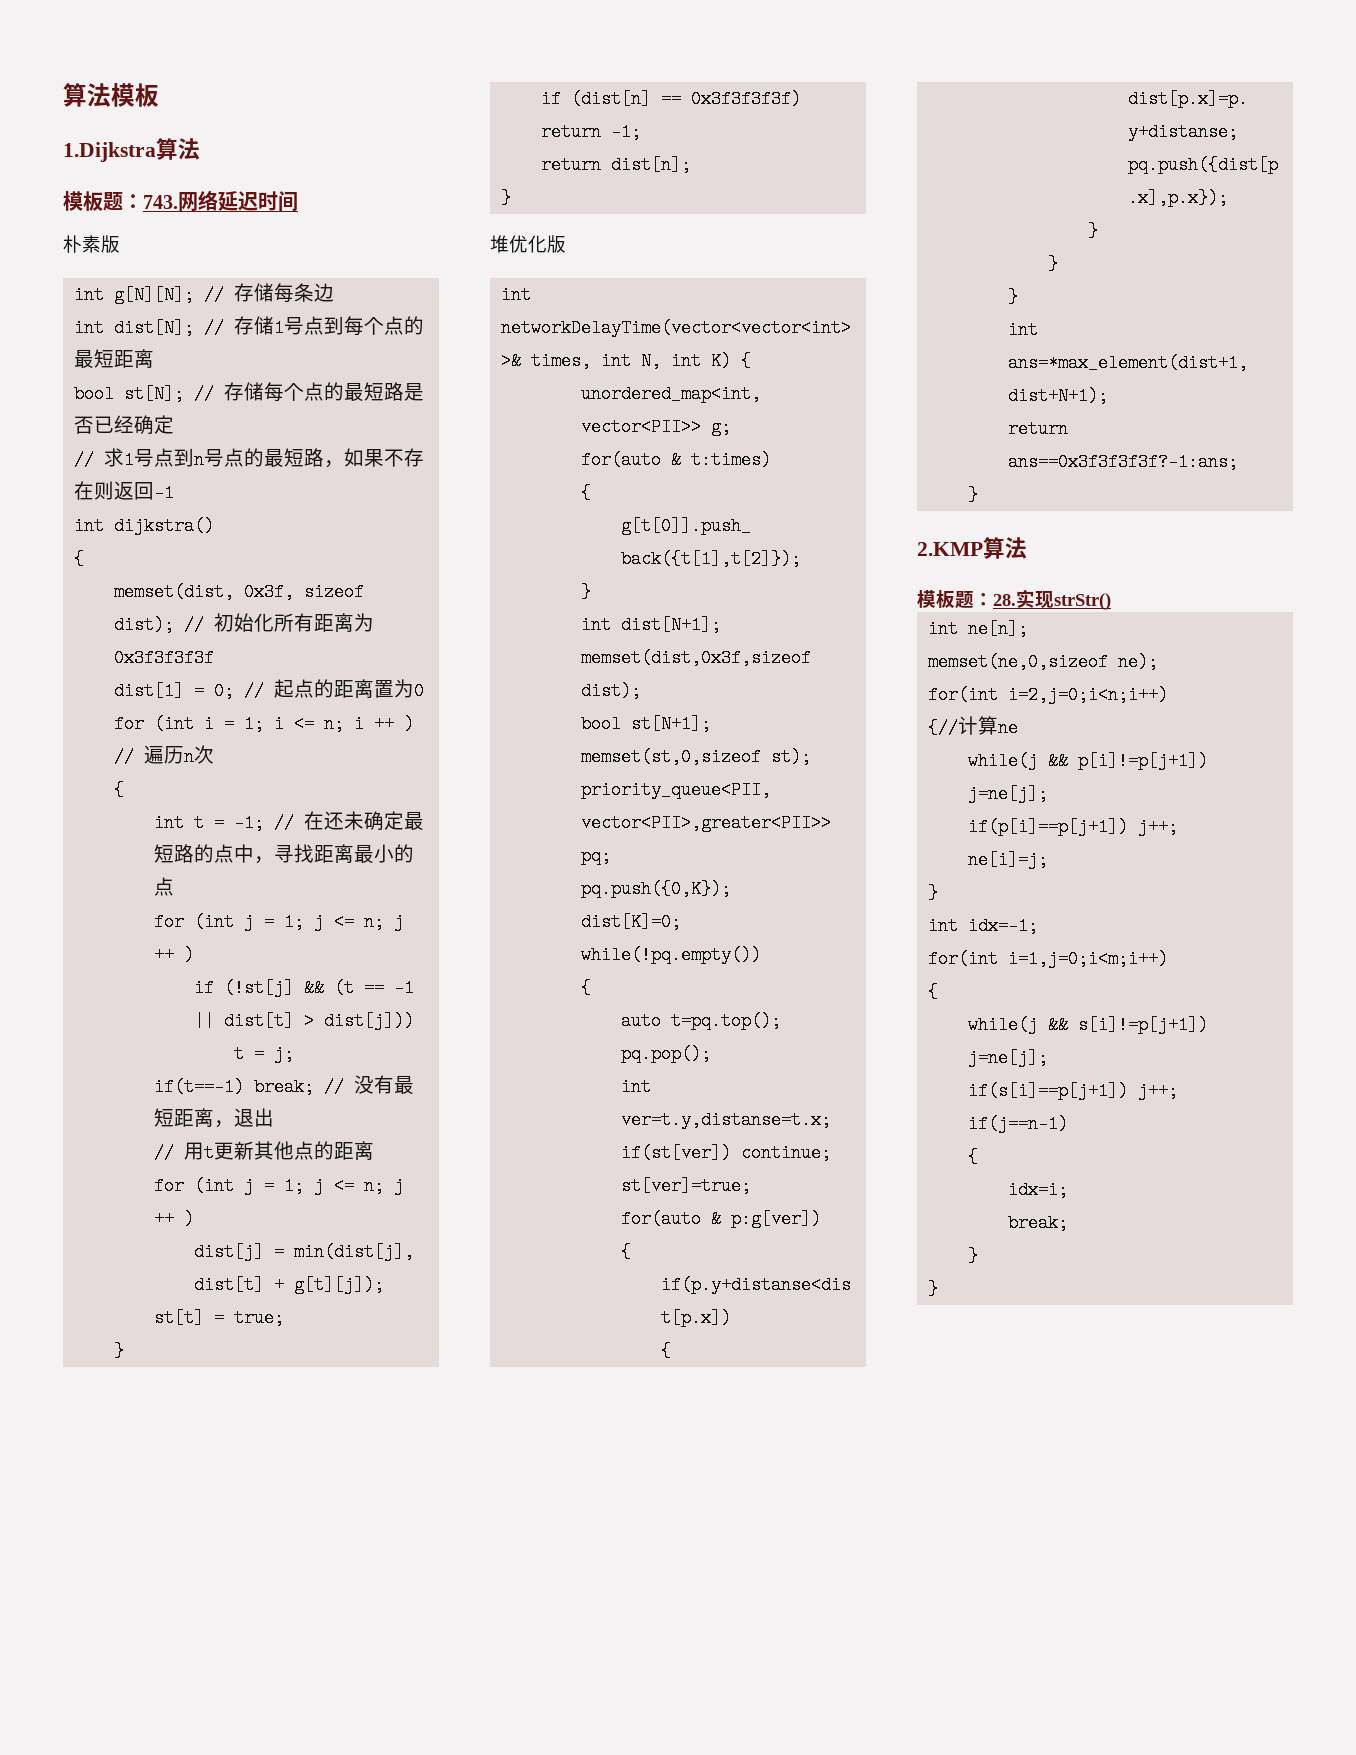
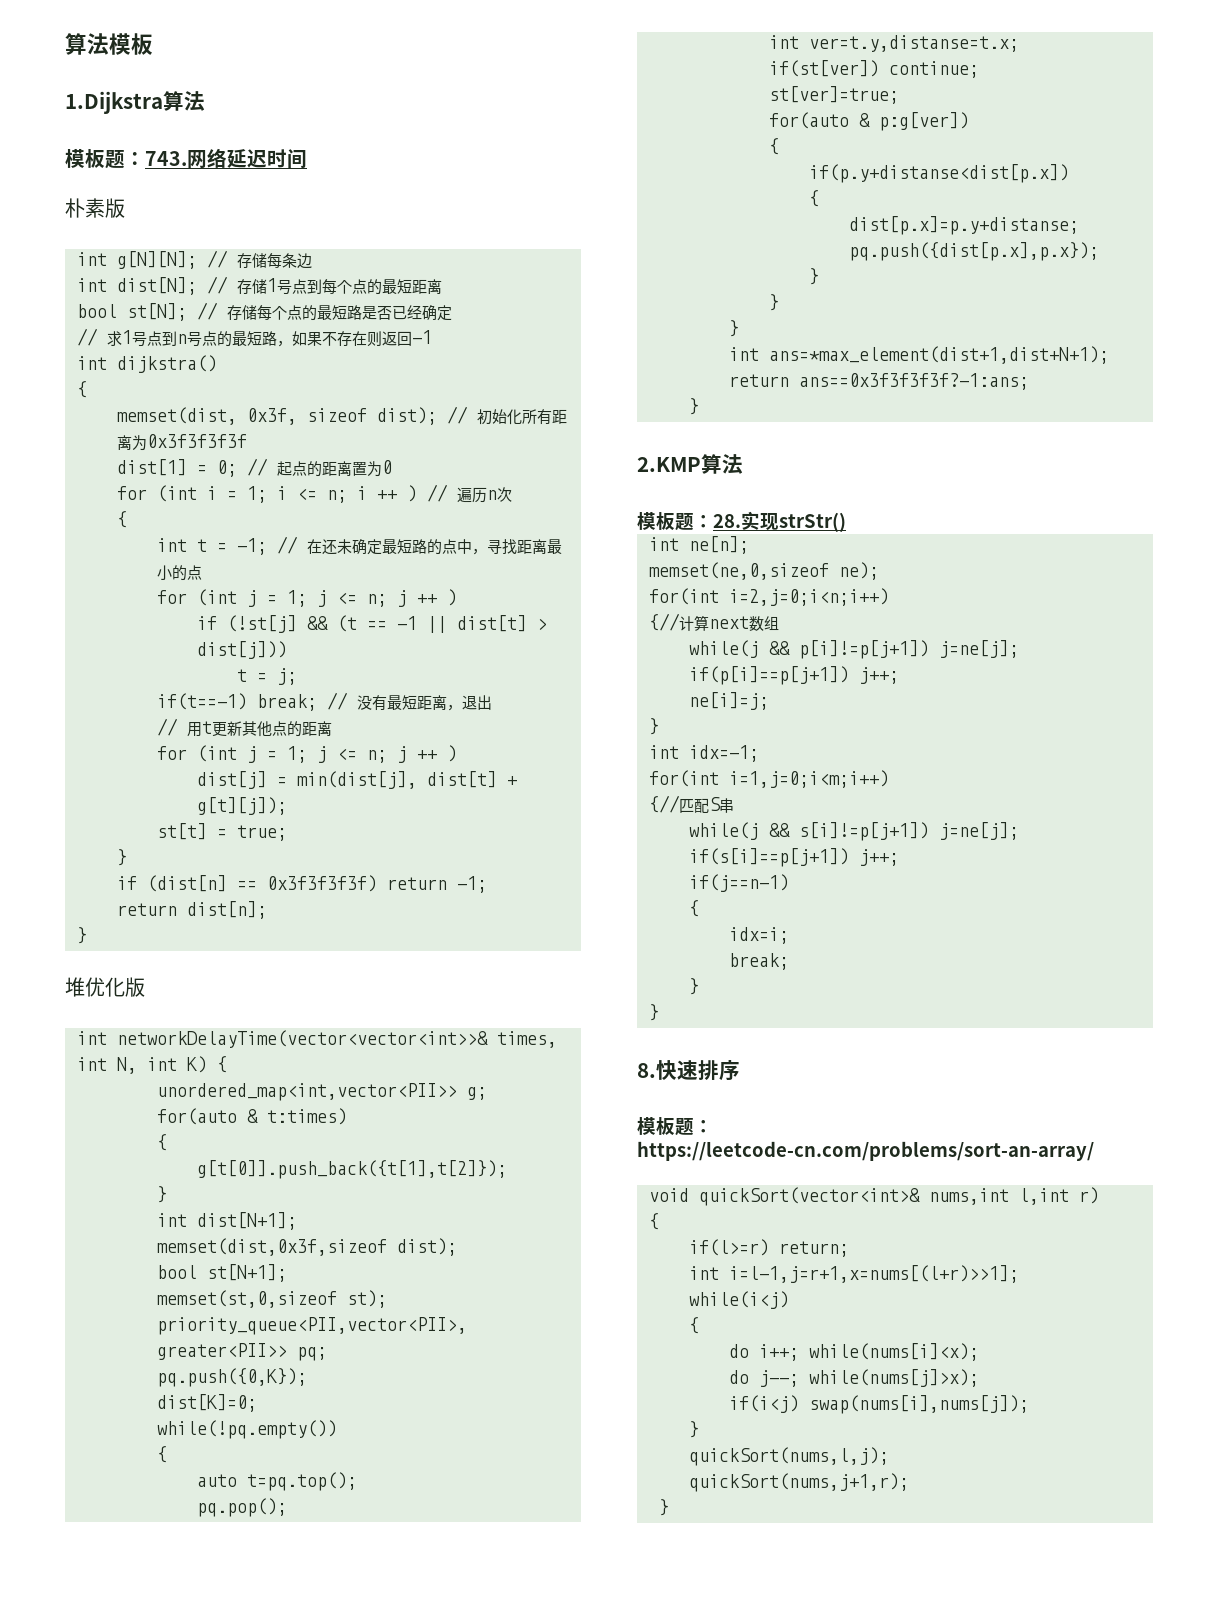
- {//计算ne
+ {//计算next数组
  for(int i=1,j=0;i<m;i++)
- {
+ {//匹配S串
+ 8.快速排序
+ 模板题：https://leetcode-cn.com/problems/sort-an-array/
+ void quickSort(vector<int>& nums,int l,int r)
+ {
+ if(l>=r) return;
+ int i=l-1,j=r+1,x=nums[(l+r)>>1];
+ while(i<j)
+ {
+ do i++; while(nums[i]<x);
+ do j--; while(nums[j]>x);
+ if(i<j) swap(nums[i],nums[j]);
+ }
+ quickSort(nums,l,j);
+ quickSort(nums,j+1,r);
+ }

